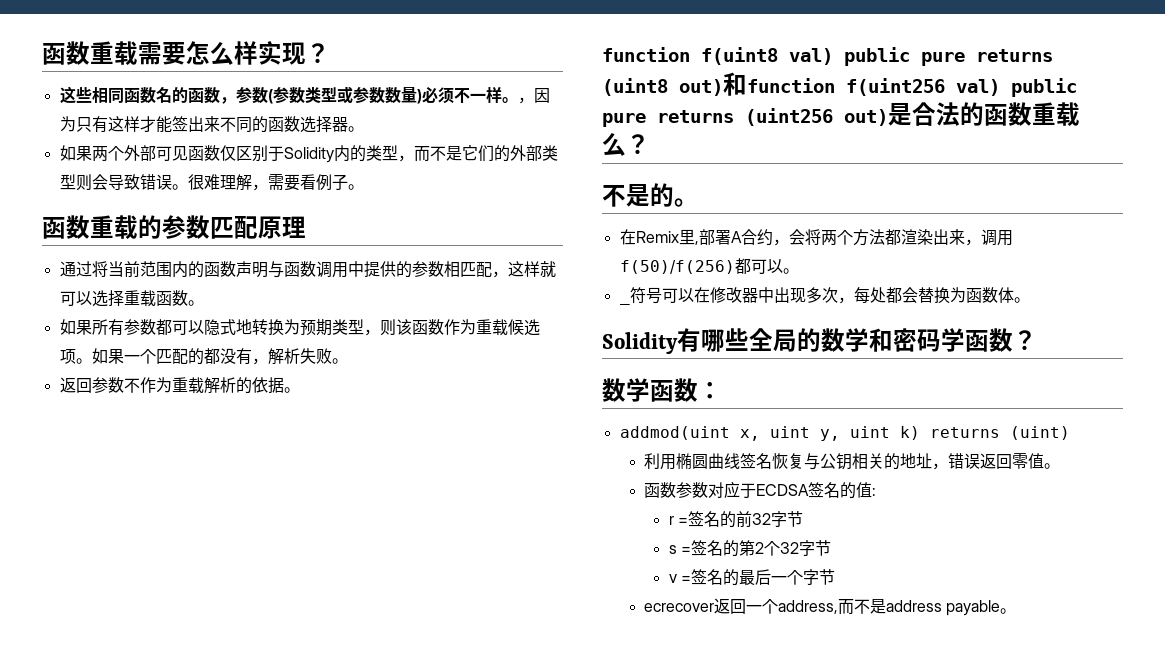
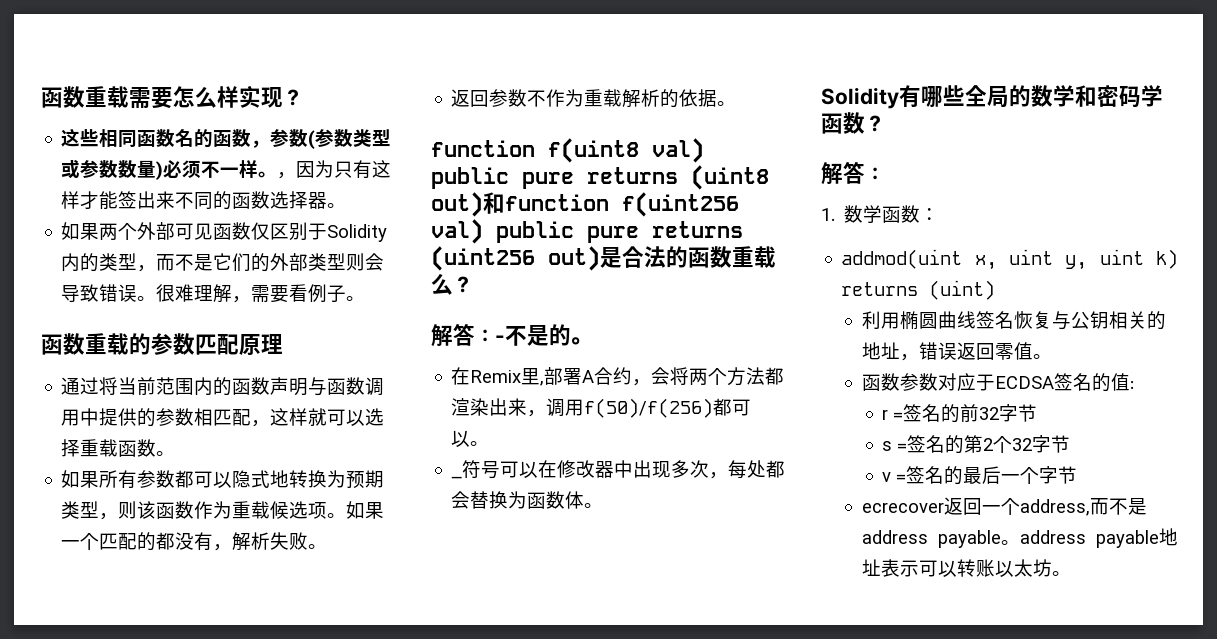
- 不是的。
+ 解答：-不是的。
  Solidity有哪些全局的数学和密码学函数？
- 数学函数：
+ 解答：
+ 1.数学函数：
- ecrecover返回一个address,而不是address payable。
+ ecrecover返回一个address,而不是address payable。address payable地址表示可以转账以太坊。

